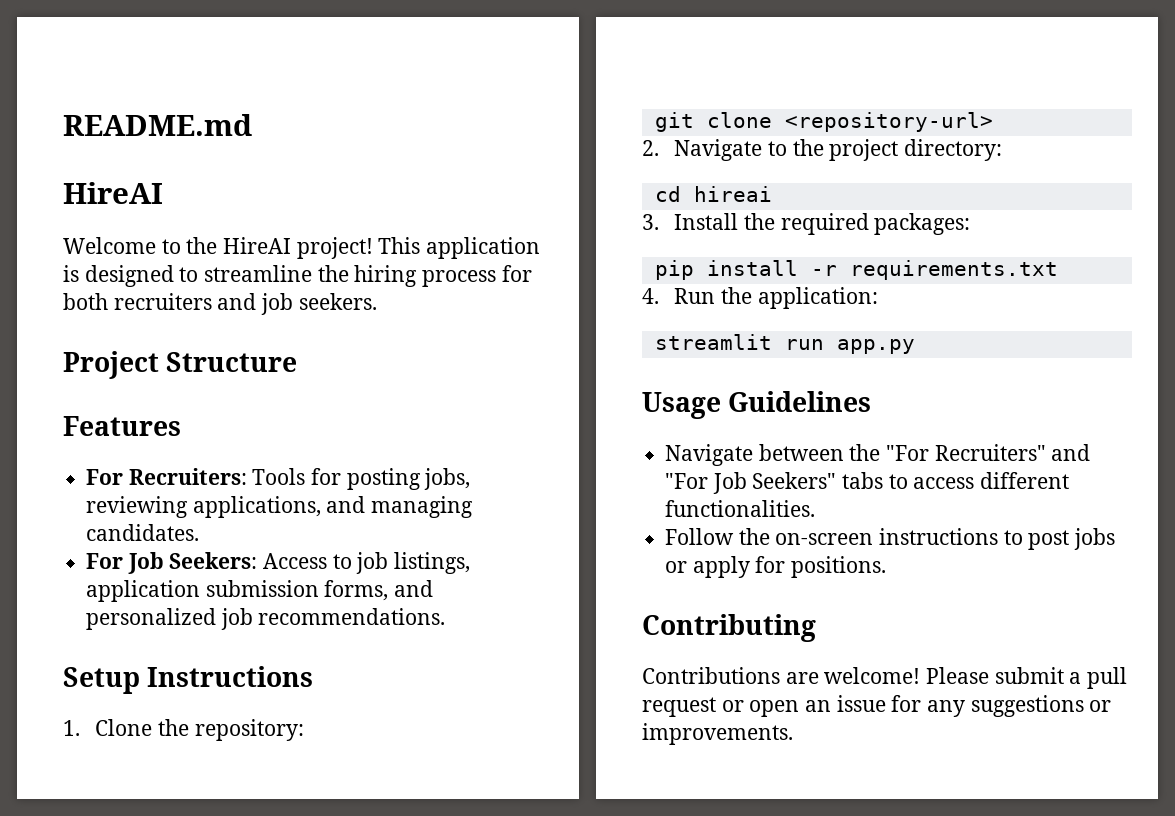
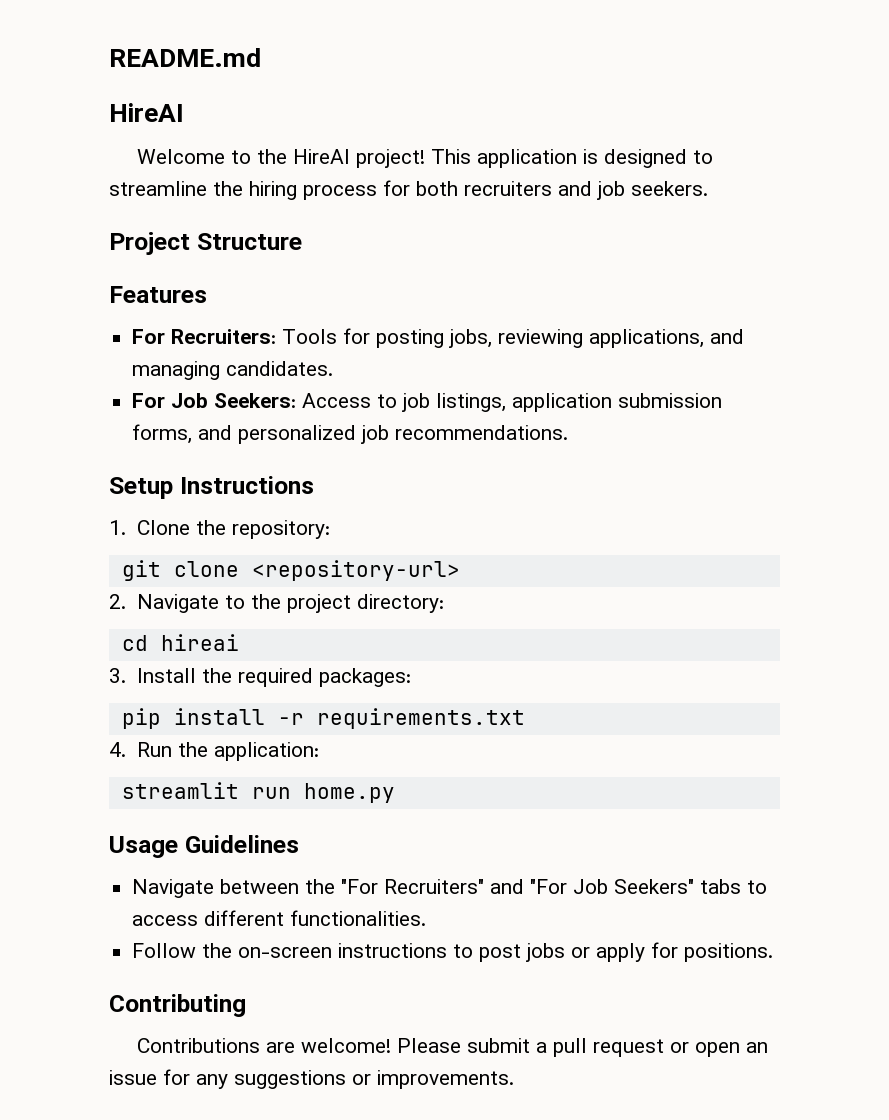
- streamlit run app.py
+ streamlit run home.py

